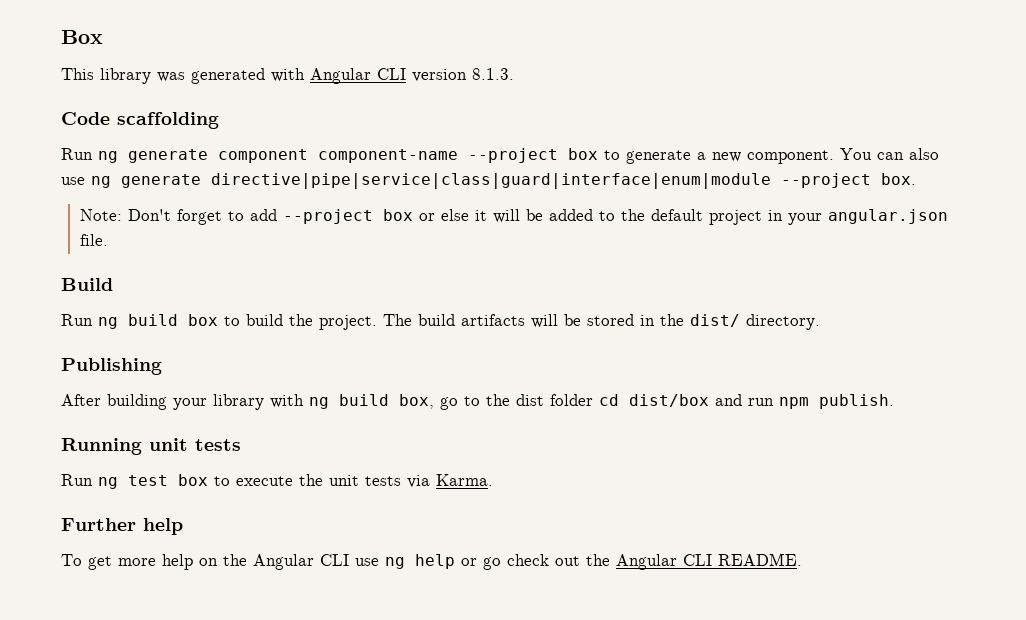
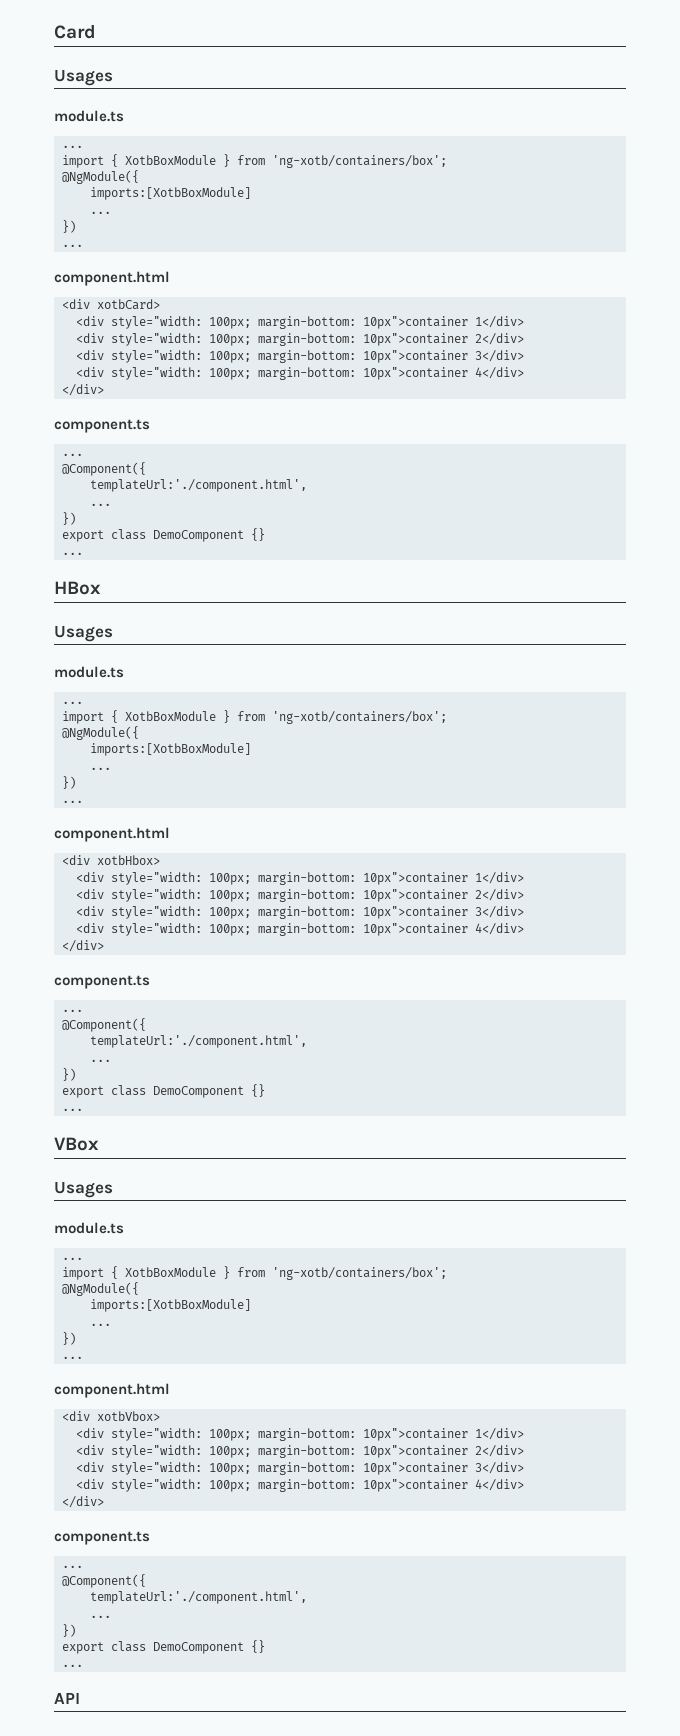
- Box
- This library was generated with Angular CLI version 8.1.3.
- Code scaffolding
- Run ng generate component component-name --project box to generate a new component. You can also use ng generate directive|pipe|service|class|guard|interface|enum|module --project box.
- Note: Don't forget to add --project box or else it will be added to the default project in your angular.json file.
- Build
- Run ng build box to build the project. The build artifacts will be stored in the dist/ directory.
- Publishing
- After building your library with ng build box, go to the dist folder cd dist/box and run npm publish.
- Running unit tests
- Run ng test box to execute the unit tests via Karma.
- Further help
- To get more help on the Angular CLI use ng help or go check out the Angular CLI README.
+ Card
+ Usages
+ module.ts
+ ...
+ import { XotbBoxModule } from 'ng-xotb/containers/box';
+ @NgModule({
+ imports:[XotbBoxModule]
+ ...
+ })
+ ...
+ component.html
+ <div xotbCard>
+ <div style="width: 100px; margin-bottom: 10px">container 1</div>
+ <div style="width: 100px; margin-bottom: 10px">container 2</div>
+ <div style="width: 100px; margin-bottom: 10px">container 3</div>
+ <div style="width: 100px; margin-bottom: 10px">container 4</div>
+ </div>
+ component.ts
+ ...
+ @Component({
+ templateUrl:'./component.html',
+ ...
+ })
+ export class DemoComponent {}
+ ...
+ HBox
+ Usages
+ module.ts
+ ...
+ import { XotbBoxModule } from 'ng-xotb/containers/box';
+ @NgModule({
+ imports:[XotbBoxModule]
+ ...
+ })
+ ...
+ component.html
+ <div xotbHbox>
+ <div style="width: 100px; margin-bottom: 10px">container 1</div>
+ <div style="width: 100px; margin-bottom: 10px">container 2</div>
+ <div style="width: 100px; margin-bottom: 10px">container 3</div>
+ <div style="width: 100px; margin-bottom: 10px">container 4</div>
+ </div>
+ component.ts
+ ...
+ @Component({
+ templateUrl:'./component.html',
+ ...
+ })
+ export class DemoComponent {}
+ ...
+ VBox
+ Usages
+ module.ts
+ ...
+ import { XotbBoxModule } from 'ng-xotb/containers/box';
+ @NgModule({
+ imports:[XotbBoxModule]
+ ...
+ })
+ ...
+ component.html
+ <div xotbVbox>
+ <div style="width: 100px; margin-bottom: 10px">container 1</div>
+ <div style="width: 100px; margin-bottom: 10px">container 2</div>
+ <div style="width: 100px; margin-bottom: 10px">container 3</div>
+ <div style="width: 100px; margin-bottom: 10px">container 4</div>
+ </div>
+ component.ts
+ ...
+ @Component({
+ templateUrl:'./component.html',
+ ...
+ })
+ export class DemoComponent {}
+ ...
+ API

